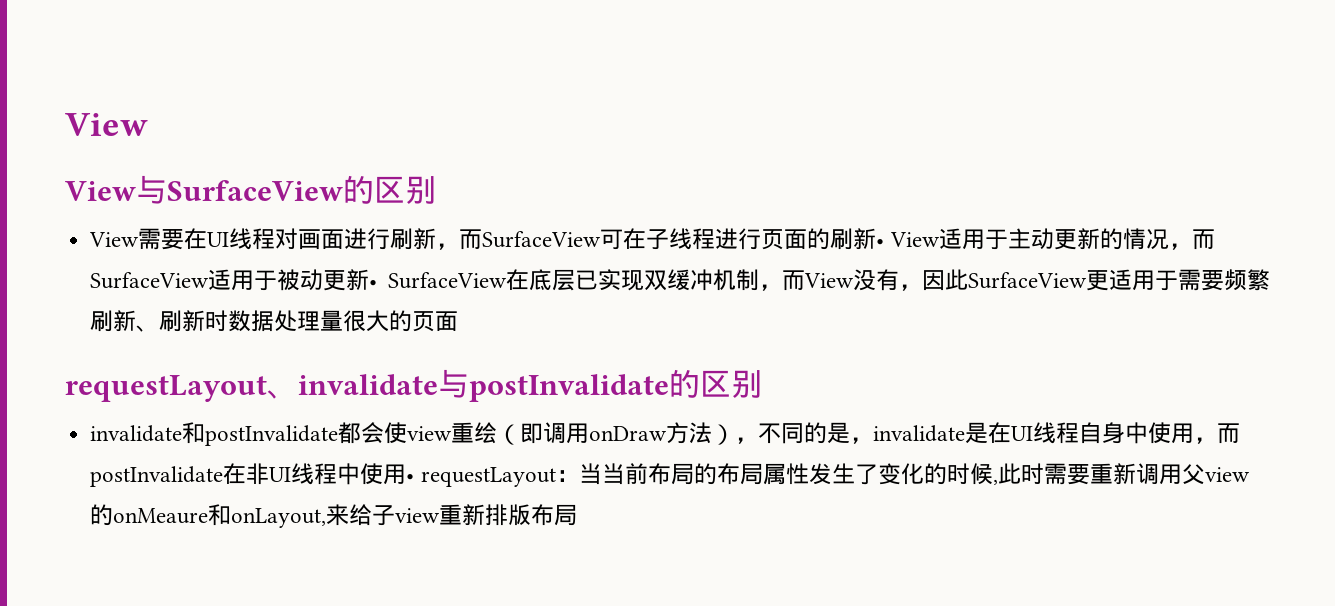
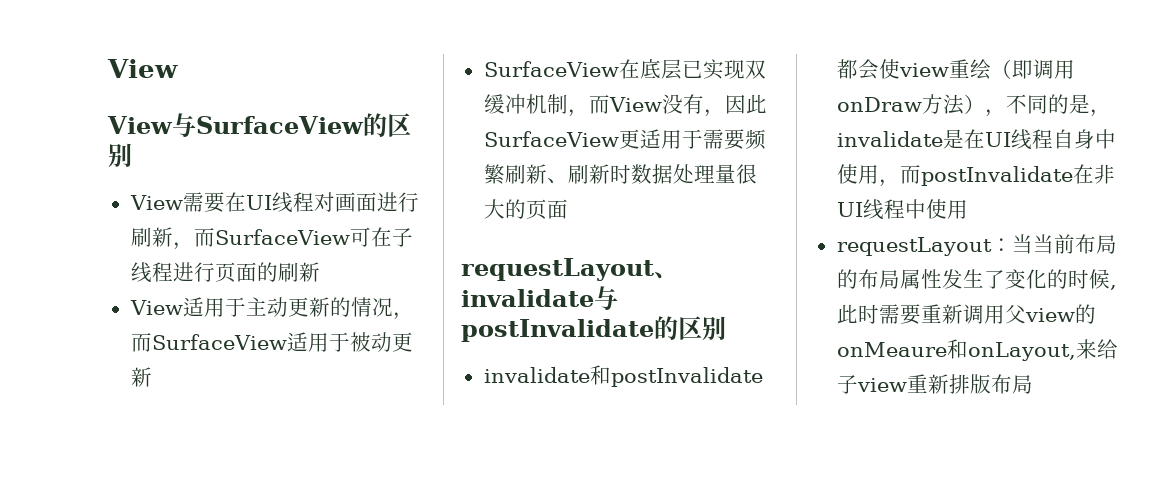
- View需要在UI线程对画面进行刷新，而SurfaceView可在子线程进行页面的刷新• View适用于主动更新的情况，而SurfaceView适用于被动更新• SurfaceView在底层已实现双缓冲机制，而View没有，因此SurfaceView更适用于需要频繁刷新、刷新时数据处理量很大的页面
+ View需要在UI线程对画面进行刷新，而SurfaceView可在子线程进行页面的刷新
+ View适用于主动更新的情况，而SurfaceView适用于被动更新
+ SurfaceView在底层已实现双缓冲机制，而View没有，因此SurfaceView更适用于需要频繁刷新、刷新时数据处理量很大的页面
- invalidate和postInvalidate都会使view重绘（即调用onDraw方法），不同的是，invalidate是在UI线程自身中使用，而postInvalidate在非UI线程中使用• requestLayout：当当前布局的布局属性发生了变化的时候,此时需要重新调用父view的onMeaure和onLayout,来给子view重新排版布局
+ invalidate和postInvalidate都会使view重绘（即调用onDraw方法），不同的是，invalidate是在UI线程自身中使用，而postInvalidate在非UI线程中使用
+ requestLayout：当当前布局的布局属性发生了变化的时候,此时需要重新调用父view的onMeaure和onLayout,来给子view重新排版布局

